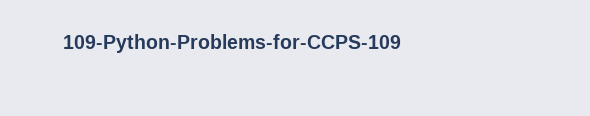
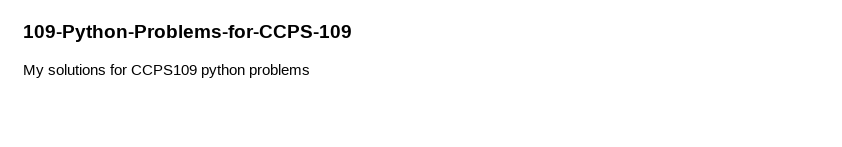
+ My solutions for CCPS109 python problems

